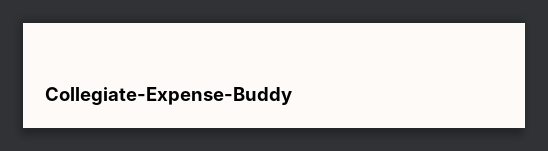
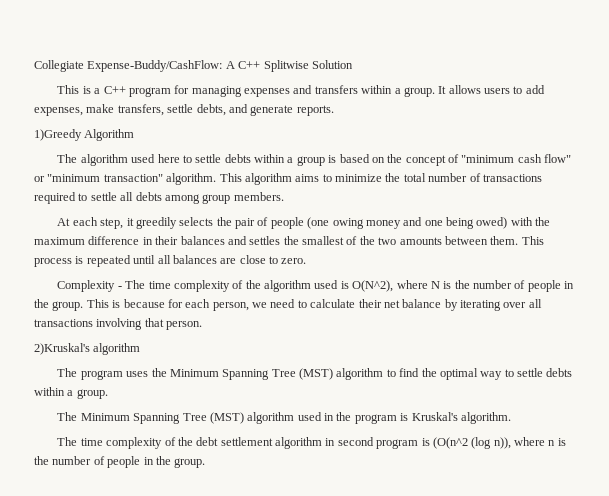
- Collegiate-Expense-Buddy
+ Collegiate Expense-Buddy/CashFlow: A C++ Splitwise Solution
+ This is a C++ program for managing expenses and transfers within a group. It allows users to add expenses, make transfers, settle debts, and generate reports.
+ 1)Greedy Algorithm
+ The algorithm used here to settle debts within a group is based on the concept of "minimum cash flow" or "minimum transaction" algorithm. This algorithm aims to minimize the total number of transactions required to settle all debts among group members.
+ At each step, it greedily selects the pair of people (one owing money and one being owed) with the maximum difference in their balances and settles the smallest of the two amounts between them. This process is repeated until all balances are close to zero.
+ Complexity - The time complexity of the algorithm used is O(N^2), where N is the number of people in the group. This is because for each person, we need to calculate their net balance by iterating over all transactions involving that person.
+ 2)Kruskal's algorithm
+ The program uses the Minimum Spanning Tree (MST) algorithm to find the optimal way to settle debts within a group.
+ The Minimum Spanning Tree (MST) algorithm used in the program is Kruskal's algorithm.
+ The time complexity of the debt settlement algorithm in second program is (O(n^2 (log n)), where n is the number of people in the group.

